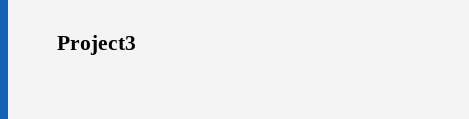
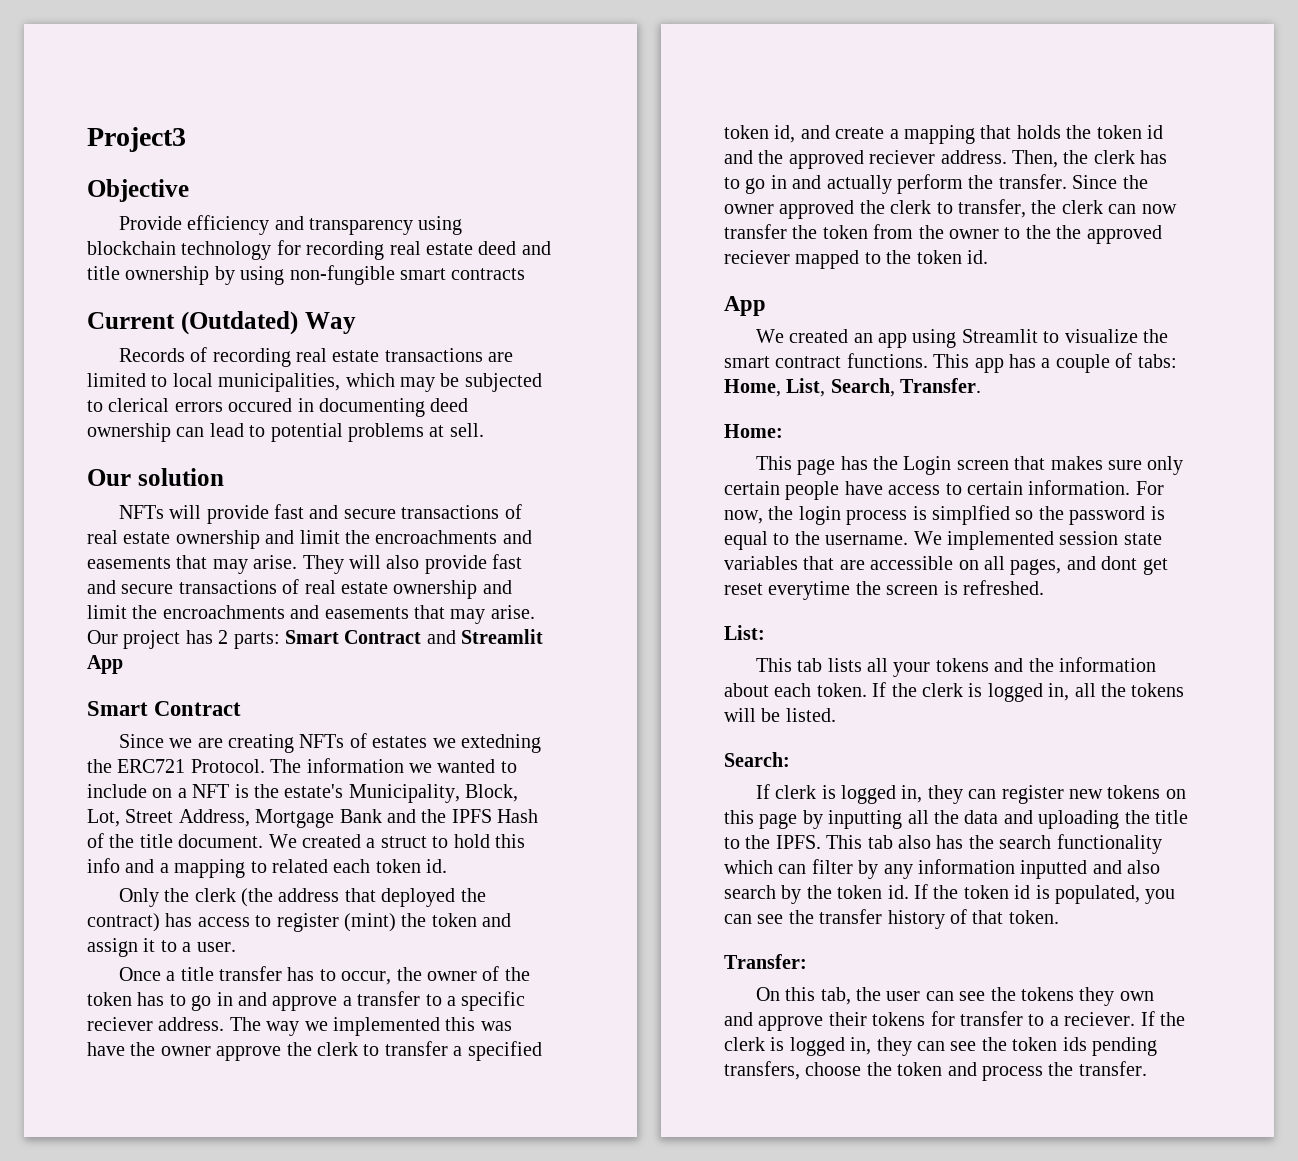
+ Objective
+ Provide efficiency and transparency using blockchain technology for recording real estate deed and title ownership by using non-fungible smart contracts
+ Current (Outdated) Way
+ Records of recording real estate transactions are limited to local municipalities, which may be subjected to clerical errors occured in documenting deed ownership can lead to potential problems at sell.
+ Our solution
+ NFTs will provide fast and secure transactions of real estate ownership and limit the encroachments and easements that may arise. They will also provide fast and secure transactions of real estate ownership and limit the encroachments and easements that may arise. Our project has 2 parts: Smart Contract and Streamlit App
+ Smart Contract
+ Since we are creating NFTs of estates we extedning the ERC721 Protocol. The information we wanted to include on a NFT is the estate's Municipality, Block, Lot, Street Address, Mortgage Bank and the IPFS Hash of the title document. We created a struct to hold this info and a mapping to related each token id.
+ Only the clerk (the address that deployed the contract) has access to register (mint) the token and assign it to a user.
+ Once a title transfer has to occur, the owner of the token has to go in and approve a transfer to a specific reciever address. The way we implemented this was have the owner approve the clerk to transfer a specified token id, and create a mapping that holds the token id and the approved reciever address. Then, the clerk has to go in and actually perform the transfer. Since the owner approved the clerk to transfer, the clerk can now transfer the token from the owner to the the approved reciever mapped to the token id.
+ App
+ We created an app using Streamlit to visualize the smart contract functions. This app has a couple of tabs: Home, List, Search, Transfer.
+ Home:
+ This page has the Login screen that makes sure only certain people have access to certain information. For now, the login process is simplfied so the password is equal to the username. We implemented session state variables that are accessible on all pages, and dont get reset everytime the screen is refreshed.
+ List:
+ This tab lists all your tokens and the information about each token. If the clerk is logged in, all the tokens will be listed.
+ Search:
+ If clerk is logged in, they can register new tokens on this page by inputting all the data and uploading the title to the IPFS. This tab also has the search functionality which can filter by any information inputted and also search by the token id. If the token id is populated, you can see the transfer history of that token.
+ Transfer:
+ On this tab, the user can see the tokens they own and approve their tokens for transfer to a reciever. If the clerk is logged in, they can see the token ids pending transfers, choose the token and process the transfer.

